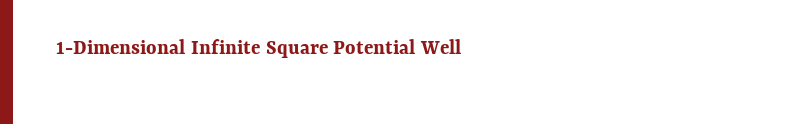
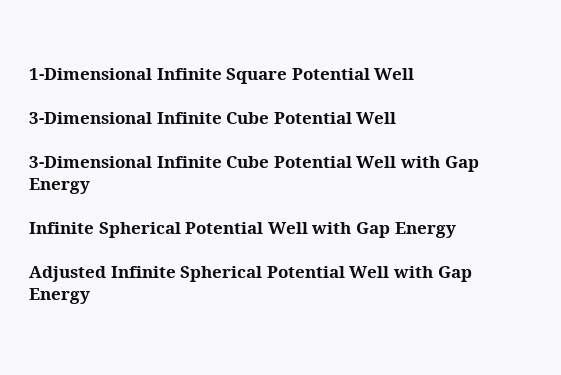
  1-Dimensional Infinite Square Potential Well
+ 3-Dimensional Infinite Cube Potential Well
+ 3-Dimensional Infinite Cube Potential Well with Gap Energy
+ Infinite Spherical Potential Well with Gap Energy
+ Adjusted Infinite Spherical Potential Well with Gap Energy

